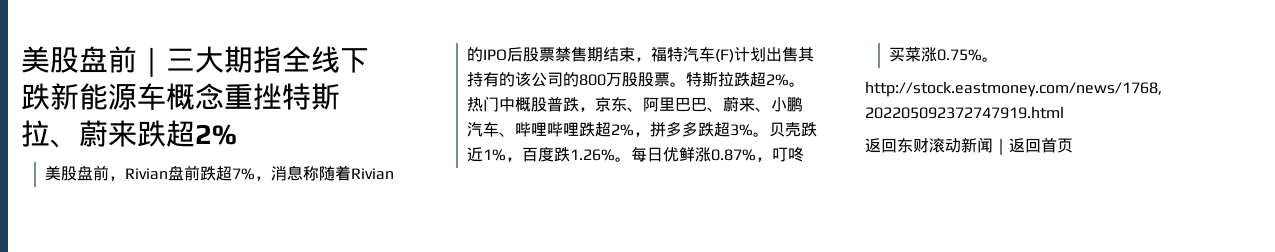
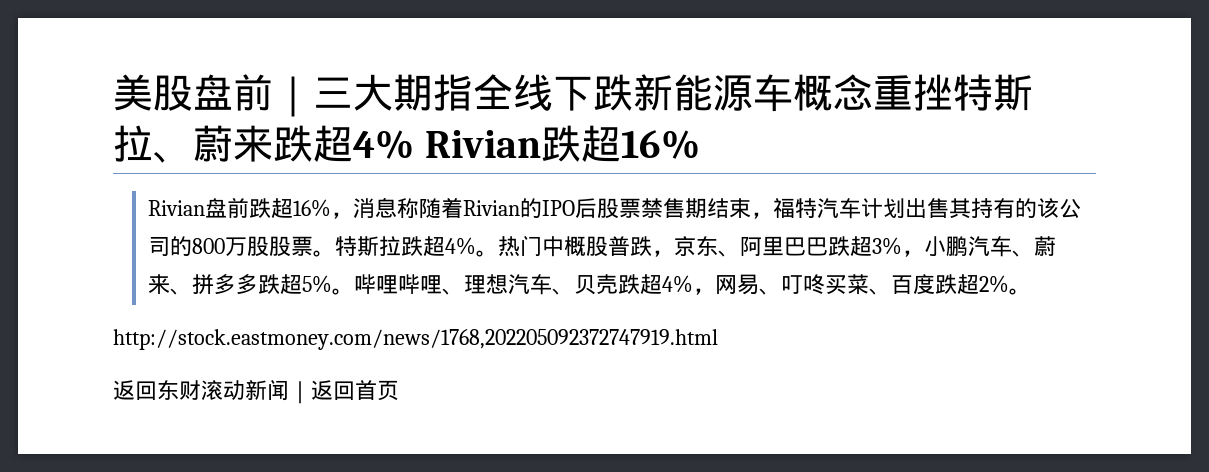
- 美股盘前｜三大期指全线下跌新能源车概念重挫特斯拉、蔚来跌超2%
- 美股盘前，Rivian盘前跌超7%，消息称随着Rivian的IPO后股票禁售期结束，福特汽车(F)计划出售其持有的该公司的800万股股票。
+ 美股盘前｜三大期指全线下跌新能源车概念重挫特斯拉、蔚来跌超4% Rivian跌超16%
+ Rivian盘前跌超16%，消息称随着Rivian的IPO后股票禁售期结束，福特汽车计划出售其持有的该公司的800万股股票。
- 特斯拉跌超2%。
+ 特斯拉跌超4%。
- 热门中概股普跌，京东、阿里巴巴、蔚来、小鹏汽车、哔哩哔哩跌超2%，拼多多跌超3%。贝壳跌近1%，百度跌1.26%。每日优鲜涨0.87%，叮咚买菜涨0.75%。
+ 热门中概股普跌，京东、阿里巴巴跌超3%，小鹏汽车、蔚来、拼多多跌超5%。哔哩哔哩、理想汽车、贝壳跌超4%，网易、叮咚买菜、百度跌超2%。

